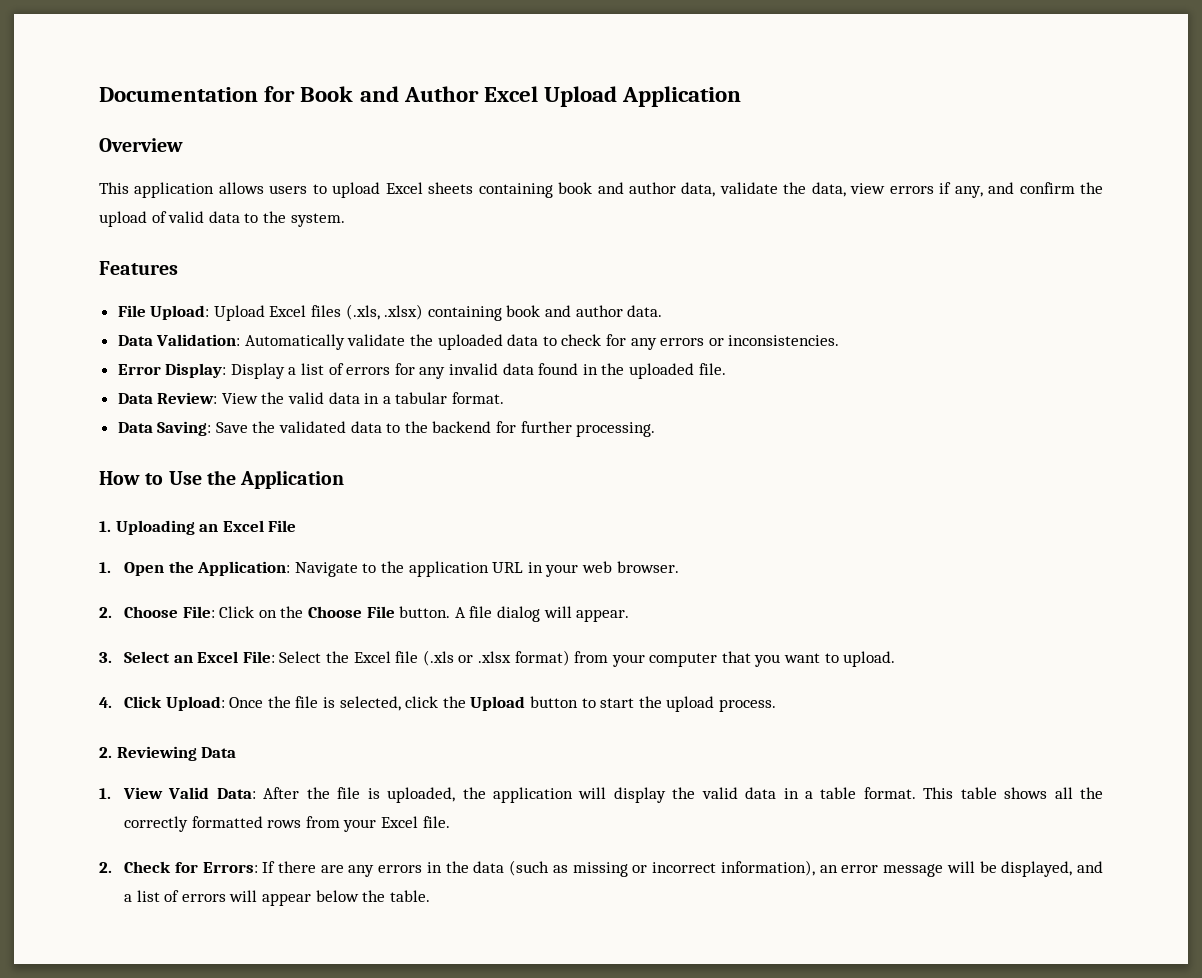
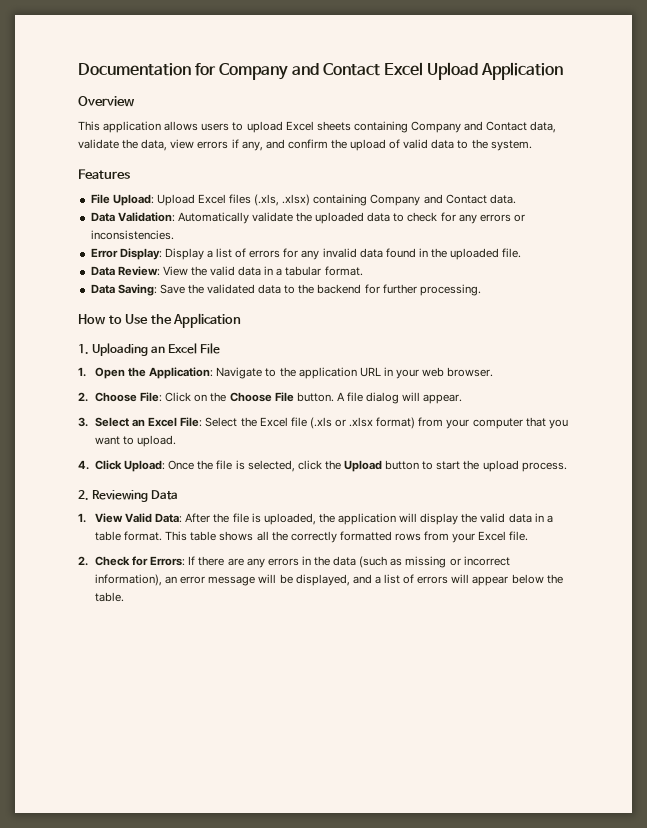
- Documentation for Book and Author Excel Upload Application
+ Documentation for Company and Contact Excel Upload Application
- This application allows users to upload Excel sheets containing book and author data, validate the data, view errors if any, and confirm the upload of valid data to the system.
+ This application allows users to upload Excel sheets containing Company and Contact data, validate the data, view errors if any, and confirm the upload of valid data to the system.
- File Upload: Upload Excel files (.xls, .xlsx) containing book and author data.
+ File Upload: Upload Excel files (.xls, .xlsx) containing Company and Contact data.

